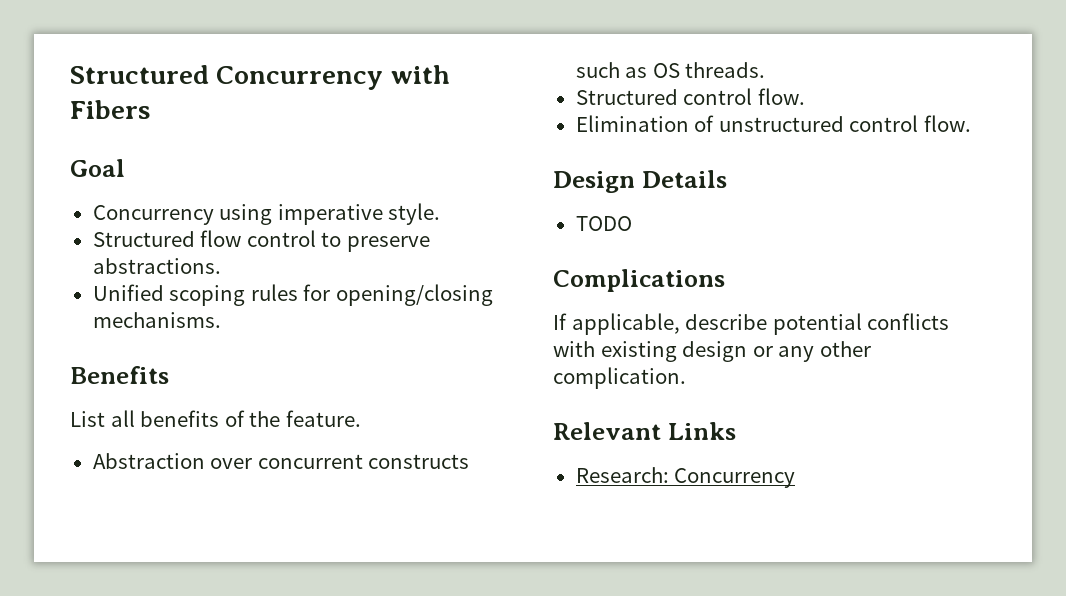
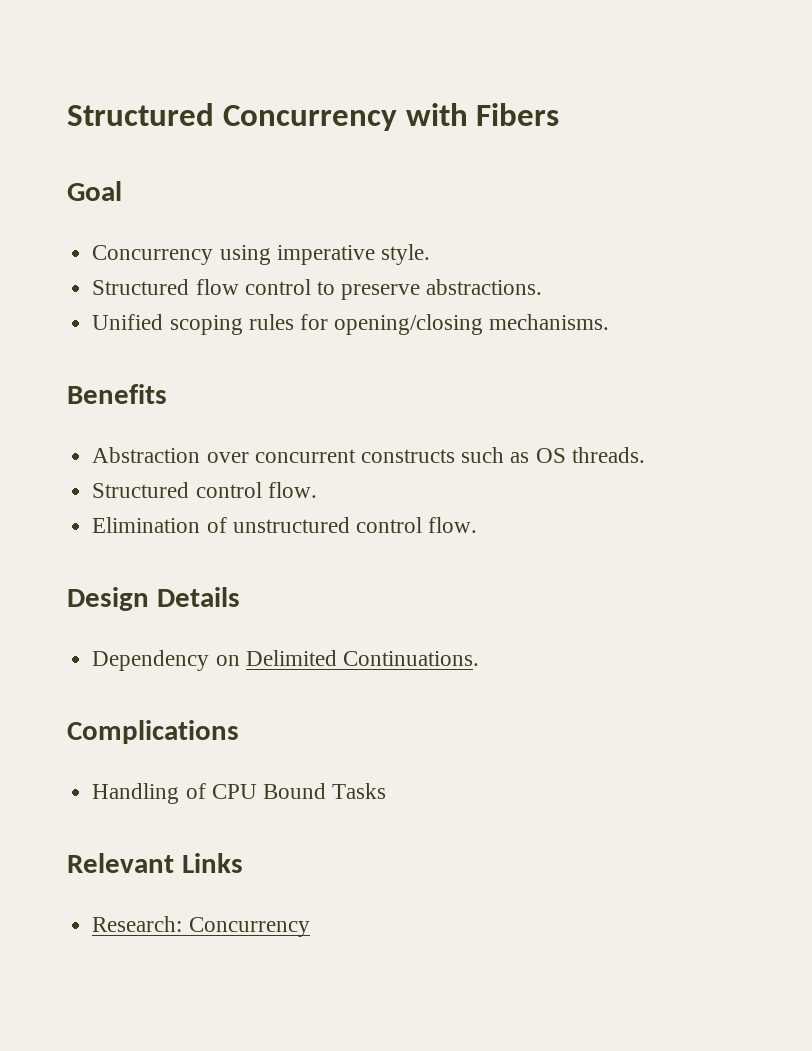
- List all benefits of the feature.
- TODO
+ Dependency on Delimited Continuations.
  Complications
- If applicable, describe potential conflicts with existing design or any other complication.
+ Handling of CPU Bound Tasks

